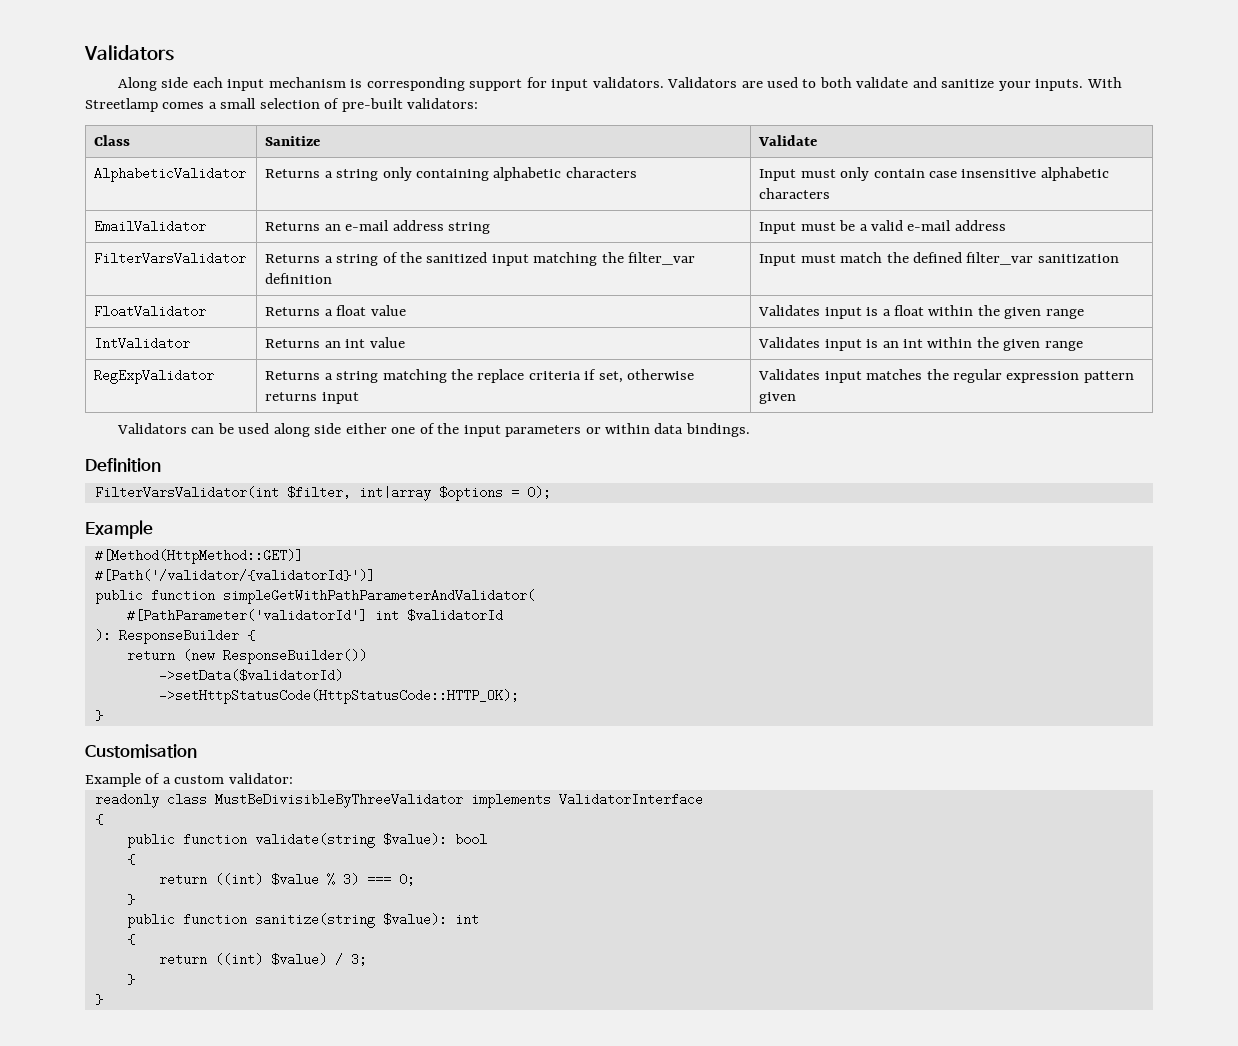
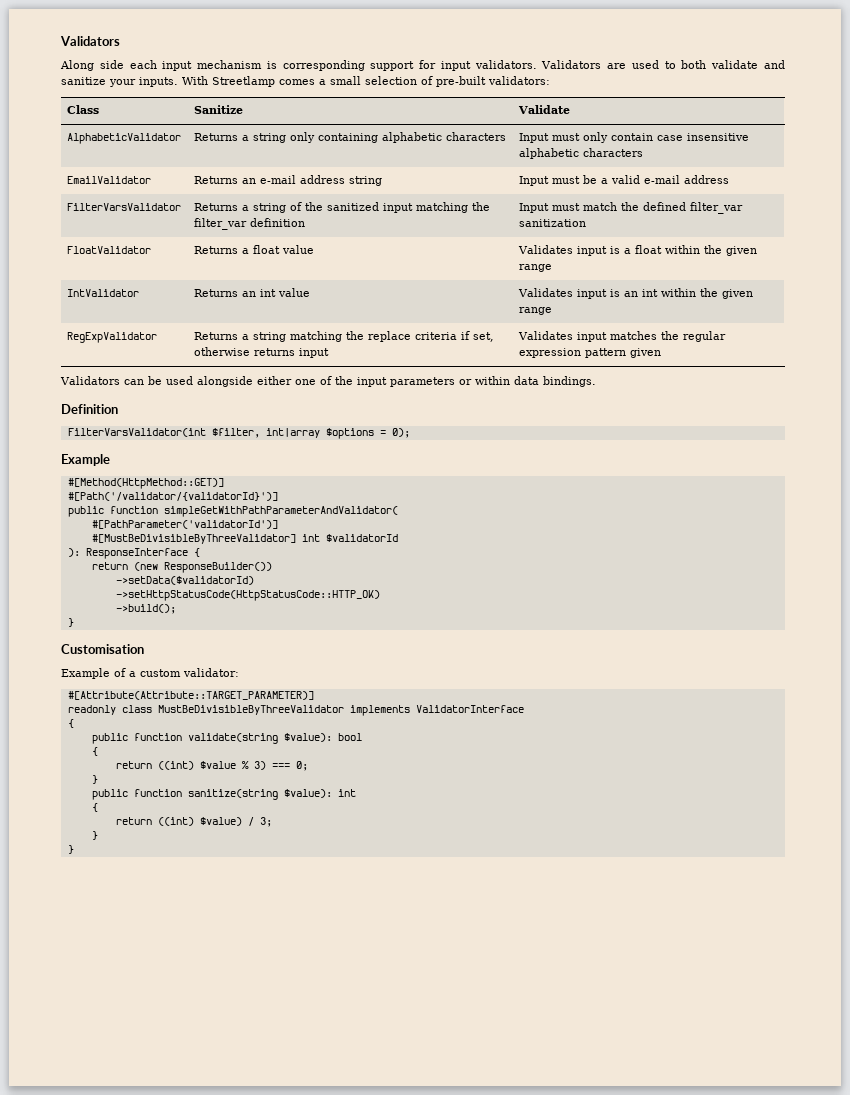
- Validators can be used along side either one of the input parameters or within data bindings.
+ Validators can be used alongside either one of the input parameters or within data bindings.
- #[PathParameter('validatorId'] int $validatorId
+ #[PathParameter('validatorId')]
+ #[MustBeDivisibleByThreeValidator] int $validatorId
- ): ResponseBuilder {
+ ): ResponseInterface {
- ->setHttpStatusCode(HttpStatusCode::HTTP_OK);
+ ->setHttpStatusCode(HttpStatusCode::HTTP_OK)
+ ->build();
+ #[Attribute(Attribute::TARGET_PARAMETER)]

